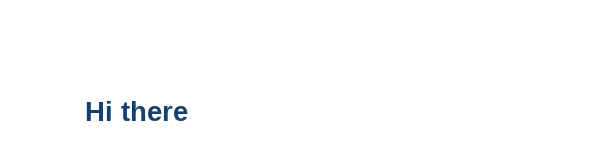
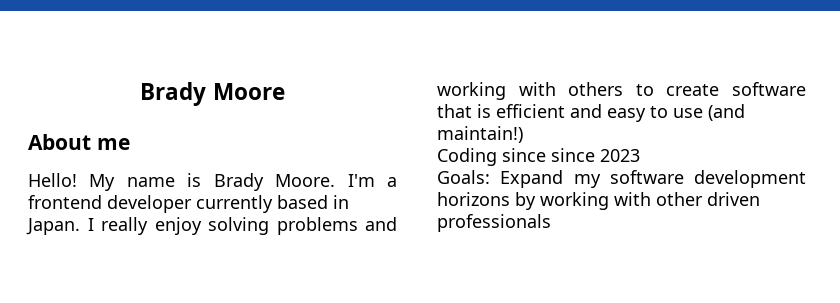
- Hi there
+ Brady Moore
+ About me
+ Hello! My name is Brady Moore. I'm a frontend developer currently based in Japan. I really enjoy solving problems and working with others to create software that is efficient and easy to use (and maintain!)
+ Coding since since 2023
+ Goals: Expand my software development horizons by working with other driven professionals

